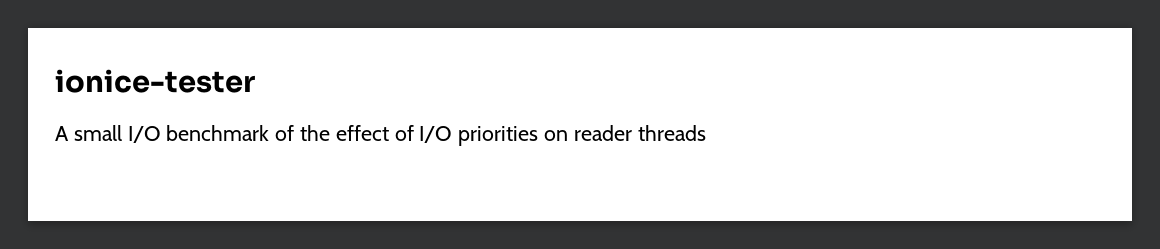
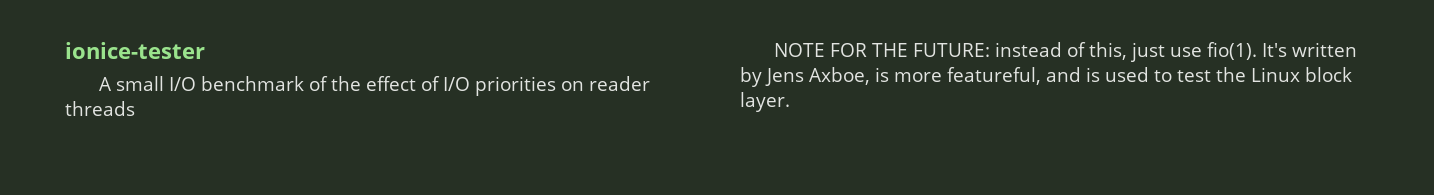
+ NOTE FOR THE FUTURE: instead of this, just use fio(1). It's written by Jens Axboe, is more featureful, and is used to test the Linux block layer.

